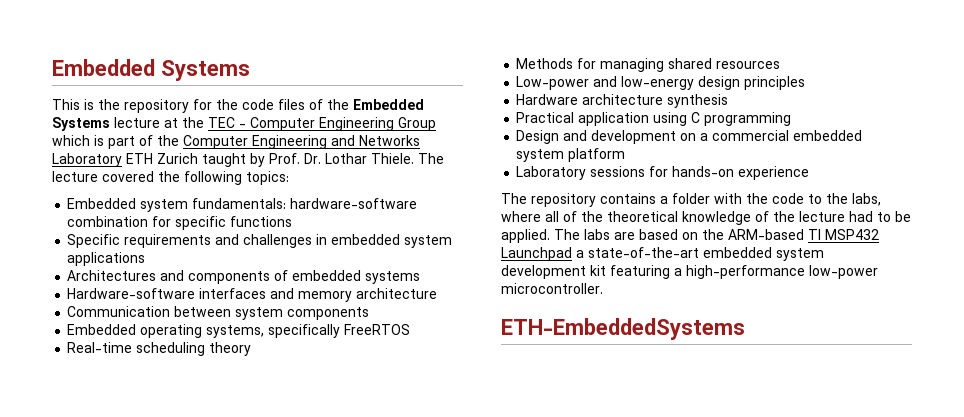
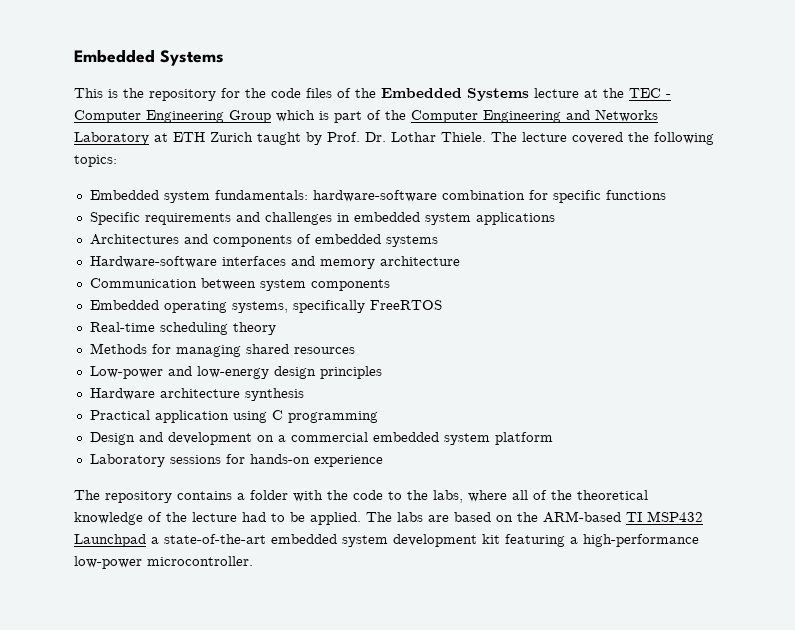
- This is the repository for the code files of the Embedded Systems lecture at the TEC - Computer Engineering Group which is part of the Computer Engineering and Networks Laboratory ETH Zurich taught by Prof. Dr. Lothar Thiele.
+ This is the repository for the code files of the Embedded Systems lecture at the TEC - Computer Engineering Group which is part of the Computer Engineering and Networks Laboratory at ETH Zurich taught by Prof. Dr. Lothar Thiele.
- ETH-EmbeddedSystems

